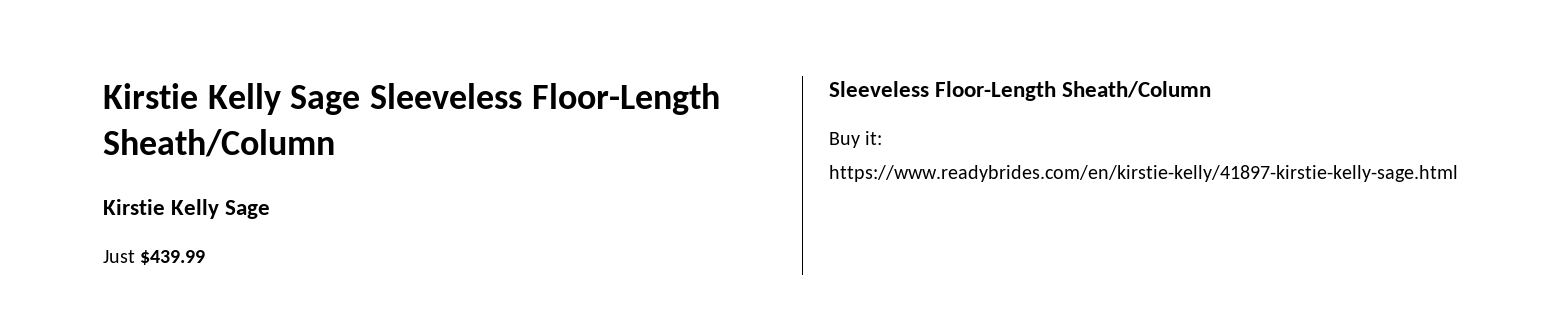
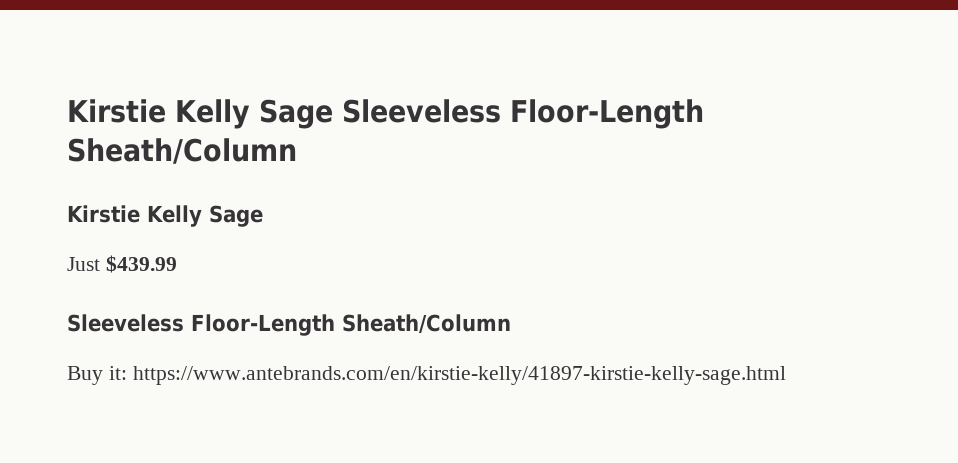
- Buy it: https://www.readybrides.com/en/kirstie-kelly/41897-kirstie-kelly-sage.html
+ Buy it: https://www.antebrands.com/en/kirstie-kelly/41897-kirstie-kelly-sage.html

